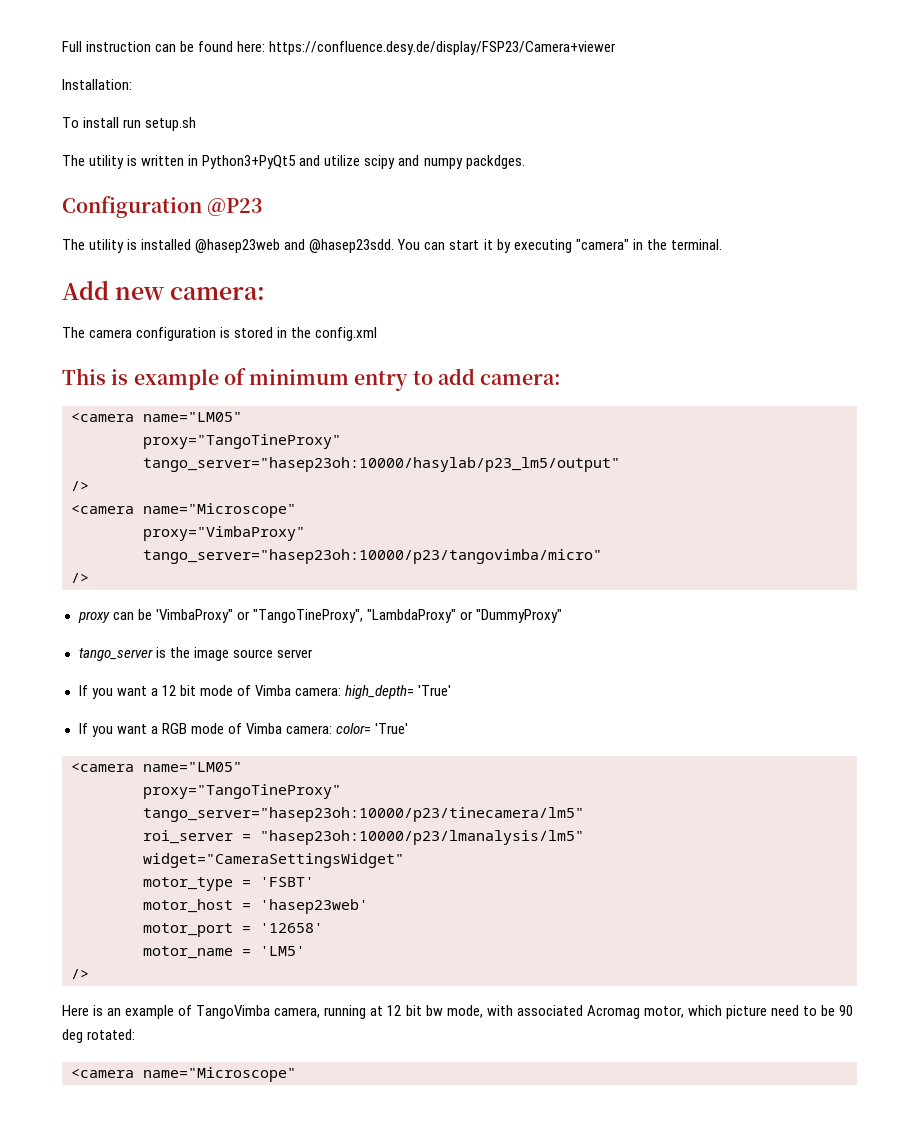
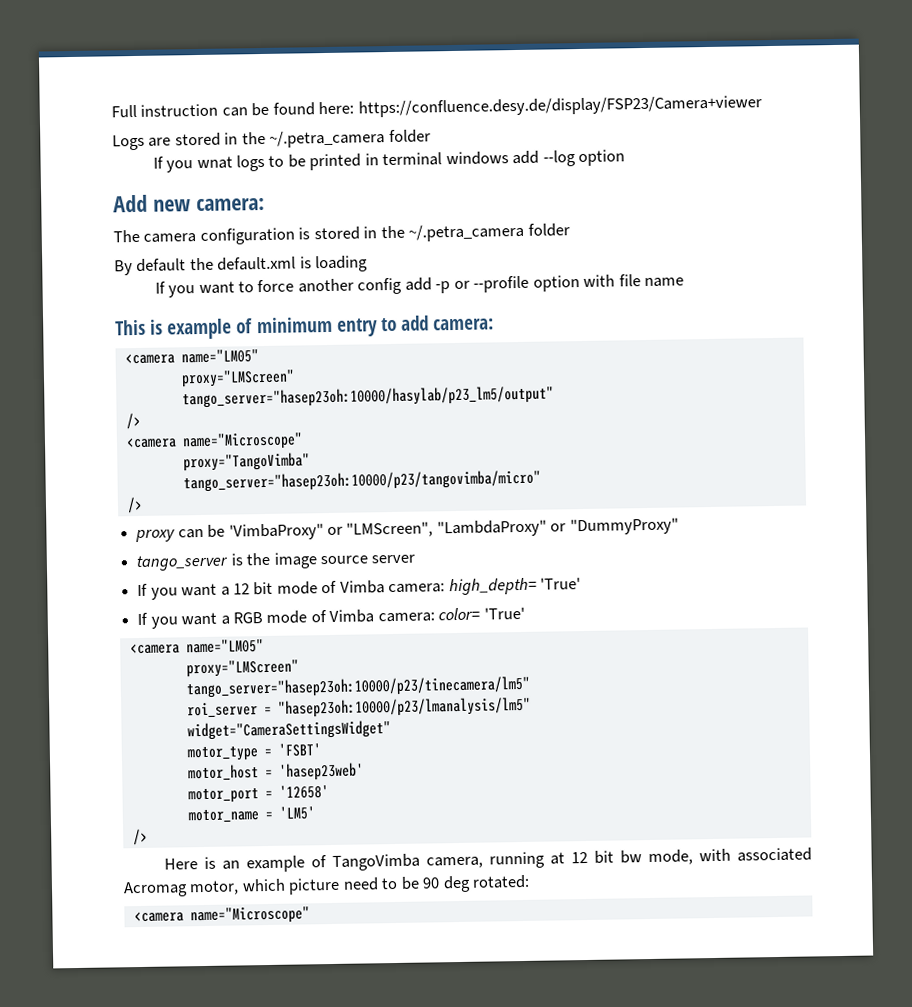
- Installation:
- To install run setup.sh
- The utility is written in Python3+PyQt5 and utilize scipy and numpy packdges.
- Configuration @P23
- The utility is installed @hasep23web and @hasep23sdd. You can start it by executing "camera" in the terminal.
+ Logs are stored in the ~/.petra_camera folder
+ If you wnat logs to be printed in terminal windows add --log option
- The camera configuration is stored in the config.xml
+ The camera configuration is stored in the ~/.petra_camera folder
+ By default the default.xml is loading
+ If you want to force another config add -p or --profile option with file name
  This is example of minimum entry to add camera:
  <camera name="LM05"
- proxy="TangoTineProxy"
+ proxy="LMScreen"
- proxy="VimbaProxy"
+ proxy="TangoVimba"
- proxy can be 'VimbaProxy" or "TangoTineProxy", "LambdaProxy" or "DummyProxy"
+ proxy can be 'VimbaProxy" or "LMScreen", "LambdaProxy" or "DummyProxy"
  If you want a RGB mode of Vimba camera: color= 'True'
  <camera name="LM05"
- proxy="TangoTineProxy"
+ proxy="LMScreen"

